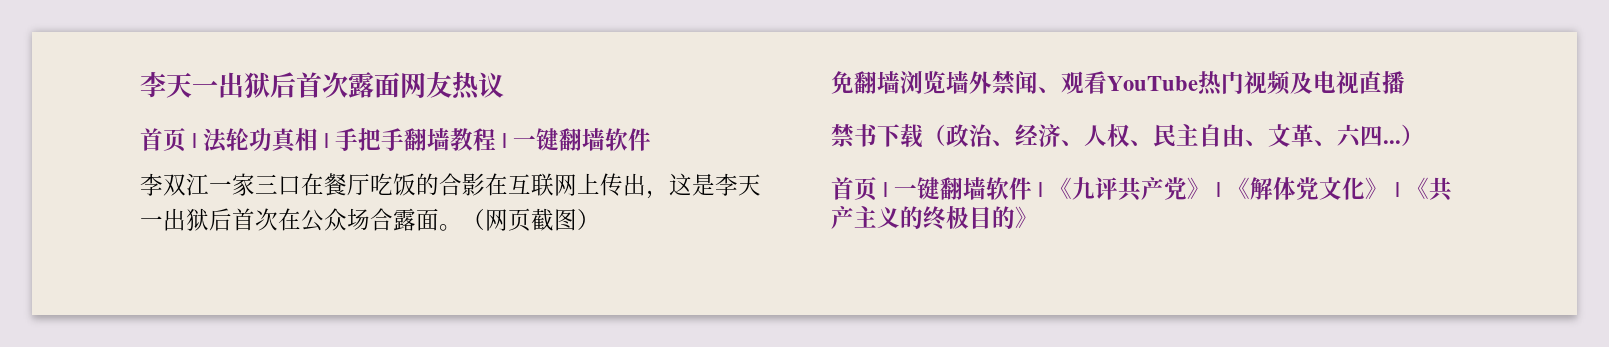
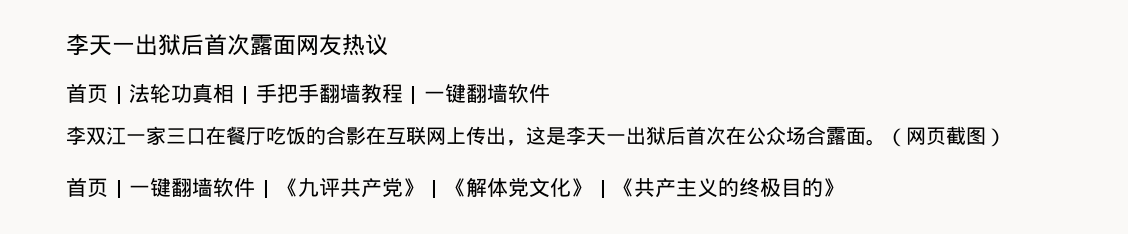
- 免翻墙浏览墙外禁闻、观看YouTube热门视频及电视直播
- 禁书下载（政治、经济、人权、民主自由、文革、六四...）

